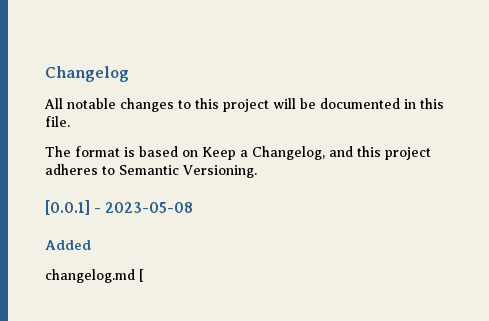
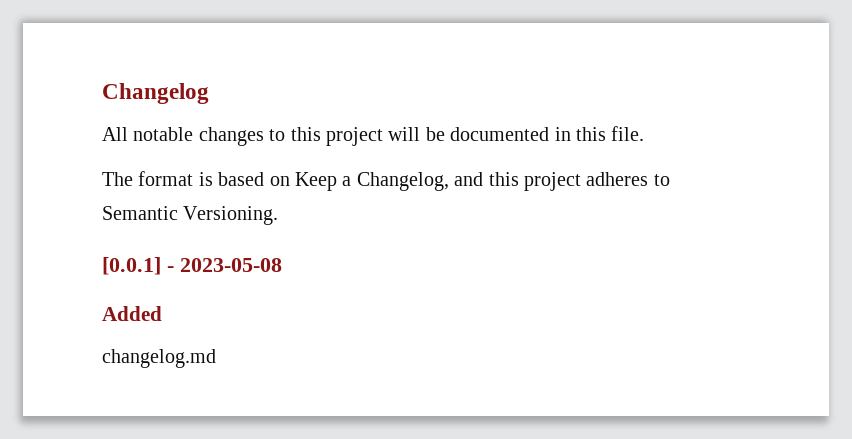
- changelog.md [
+ changelog.md

